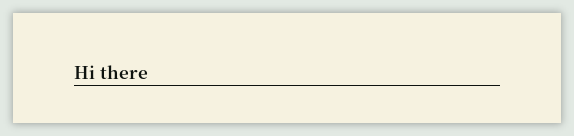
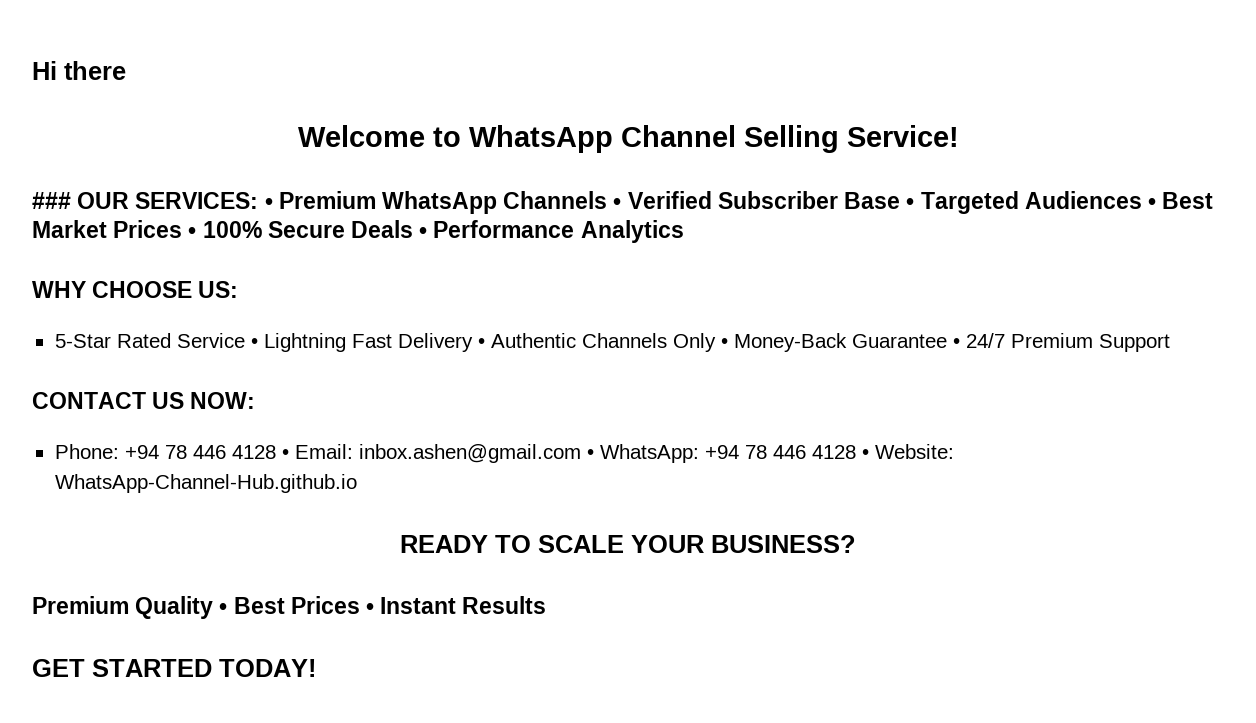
+ Welcome to WhatsApp Channel Selling Service!
+ ### OUR SERVICES: • Premium WhatsApp Channels • Verified Subscriber Base • Targeted Audiences • Best Market Prices • 100% Secure Deals • Performance Analytics
+ WHY CHOOSE US:
+ 5-Star Rated Service • Lightning Fast Delivery • Authentic Channels Only • Money-Back Guarantee • 24/7 Premium Support
+ CONTACT US NOW:
+ Phone: +94 78 446 4128 • Email: inbox.ashen@gmail.com • WhatsApp: +94 78 446 4128 • Website: WhatsApp-Channel-Hub.github.io
+ READY TO SCALE YOUR BUSINESS?
+ Premium Quality • Best Prices • Instant Results
+ GET STARTED TODAY!

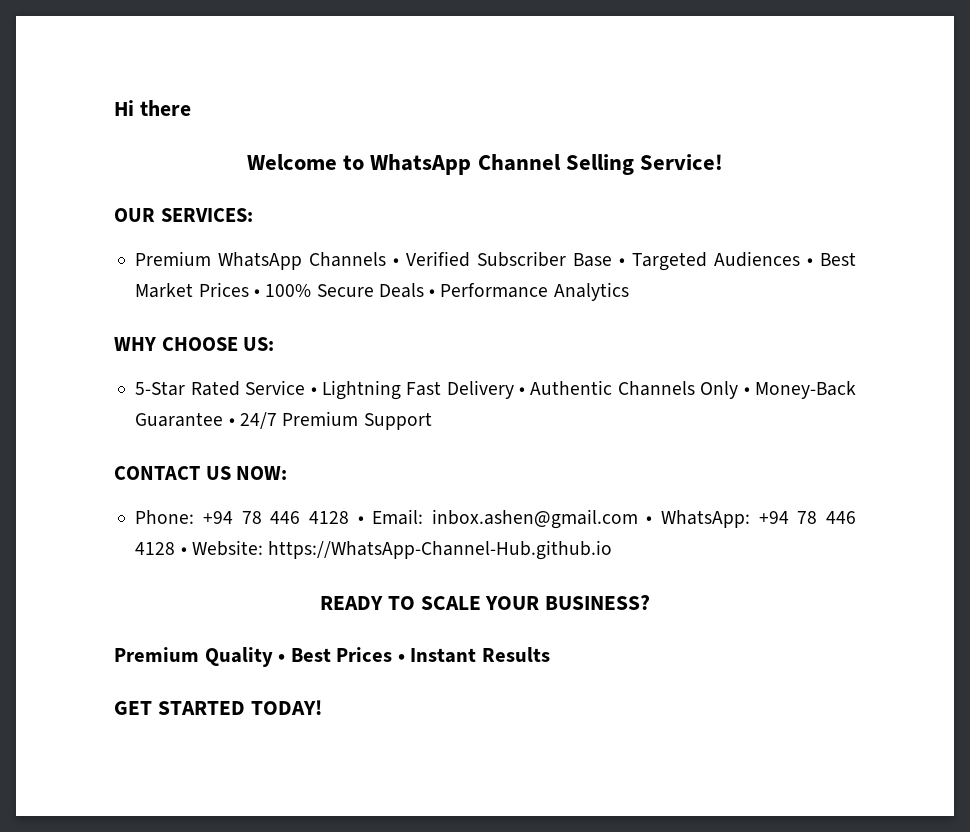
- ### OUR SERVICES: • Premium WhatsApp Channels • Verified Subscriber Base • Targeted Audiences • Best Market Prices • 100% Secure Deals • Performance Analytics
+ OUR SERVICES:
+ Premium WhatsApp Channels • Verified Subscriber Base • Targeted Audiences • Best Market Prices • 100% Secure Deals • Performance Analytics
- Phone: +94 78 446 4128 • Email: inbox.ashen@gmail.com • WhatsApp: +94 78 446 4128 • Website: WhatsApp-Channel-Hub.github.io
+ Phone: +94 78 446 4128 • Email: inbox.ashen@gmail.com • WhatsApp: +94 78 446 4128 • Website: https://WhatsApp-Channel-Hub.github.io

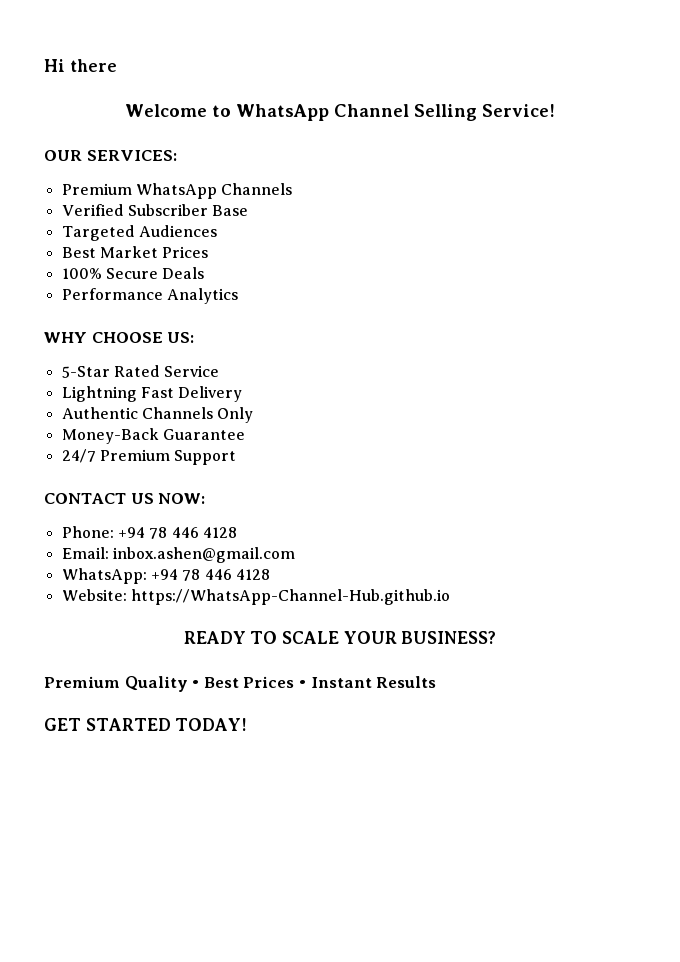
- Premium WhatsApp Channels • Verified Subscriber Base • Targeted Audiences • Best Market Prices • 100% Secure Deals • Performance Analytics
+ Premium WhatsApp Channels
+ Verified Subscriber Base
+ Targeted Audiences
+ Best Market Prices
+ 100% Secure Deals
+ Performance Analytics
- 5-Star Rated Service • Lightning Fast Delivery • Authentic Channels Only • Money-Back Guarantee • 24/7 Premium Support
+ 5-Star Rated Service
+ Lightning Fast Delivery
+ Authentic Channels Only
+ Money-Back Guarantee
+ 24/7 Premium Support
- Phone: +94 78 446 4128 • Email: inbox.ashen@gmail.com • WhatsApp: +94 78 446 4128 • Website: https://WhatsApp-Channel-Hub.github.io
+ Phone: +94 78 446 4128
+ Email: inbox.ashen@gmail.com
+ WhatsApp: +94 78 446 4128
+ Website: https://WhatsApp-Channel-Hub.github.io

